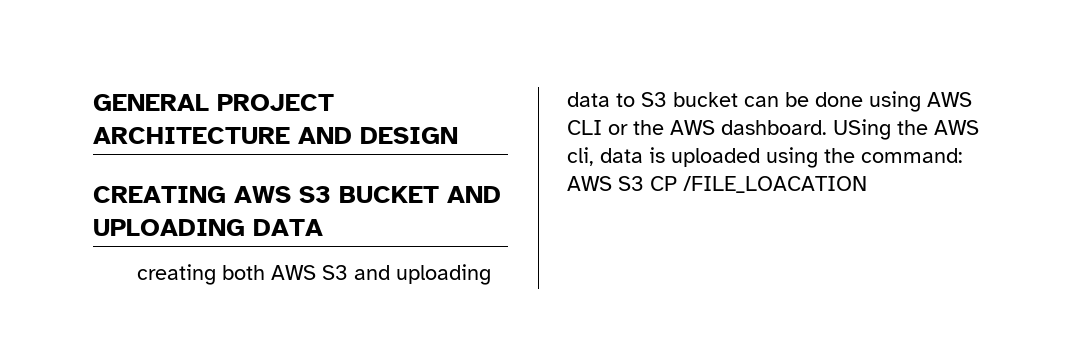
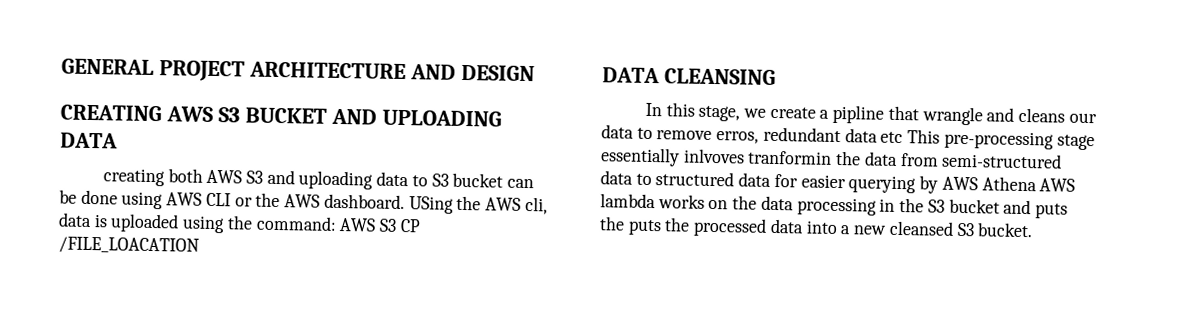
+ DATA CLEANSING
+ In this stage, we create a pipline that wrangle and cleans our data to remove erros, redundant data etc This pre-processing stage essentially inlvoves tranformin the data from semi-structured data to structured data for easier querying by AWS Athena AWS lambda works on the data processing in the S3 bucket and puts the puts the processed data into a new cleansed S3 bucket.

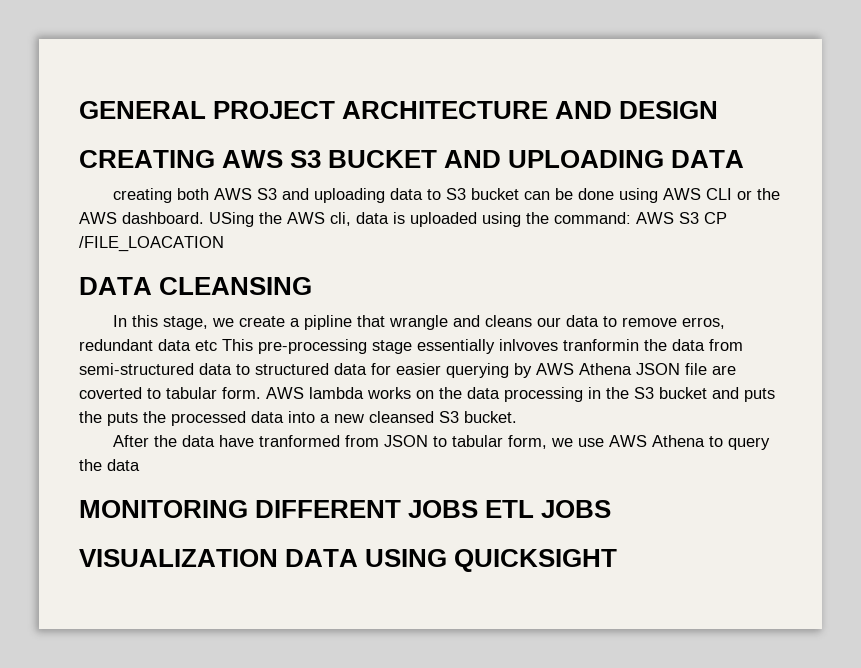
- In this stage, we create a pipline that wrangle and cleans our data to remove erros, redundant data etc This pre-processing stage essentially inlvoves tranformin the data from semi-structured data to structured data for easier querying by AWS Athena AWS lambda works on the data processing in the S3 bucket and puts the puts the processed data into a new cleansed S3 bucket.
+ In this stage, we create a pipline that wrangle and cleans our data to remove erros, redundant data etc This pre-processing stage essentially inlvoves tranformin the data from semi-structured data to structured data for easier querying by AWS Athena JSON file are coverted to tabular form. AWS lambda works on the data processing in the S3 bucket and puts the puts the processed data into a new cleansed S3 bucket.
+ After the data have tranformed from JSON to tabular form, we use AWS Athena to query the data
+ MONITORING DIFFERENT JOBS ETL JOBS
+ VISUALIZATION DATA USING QUICKSIGHT

